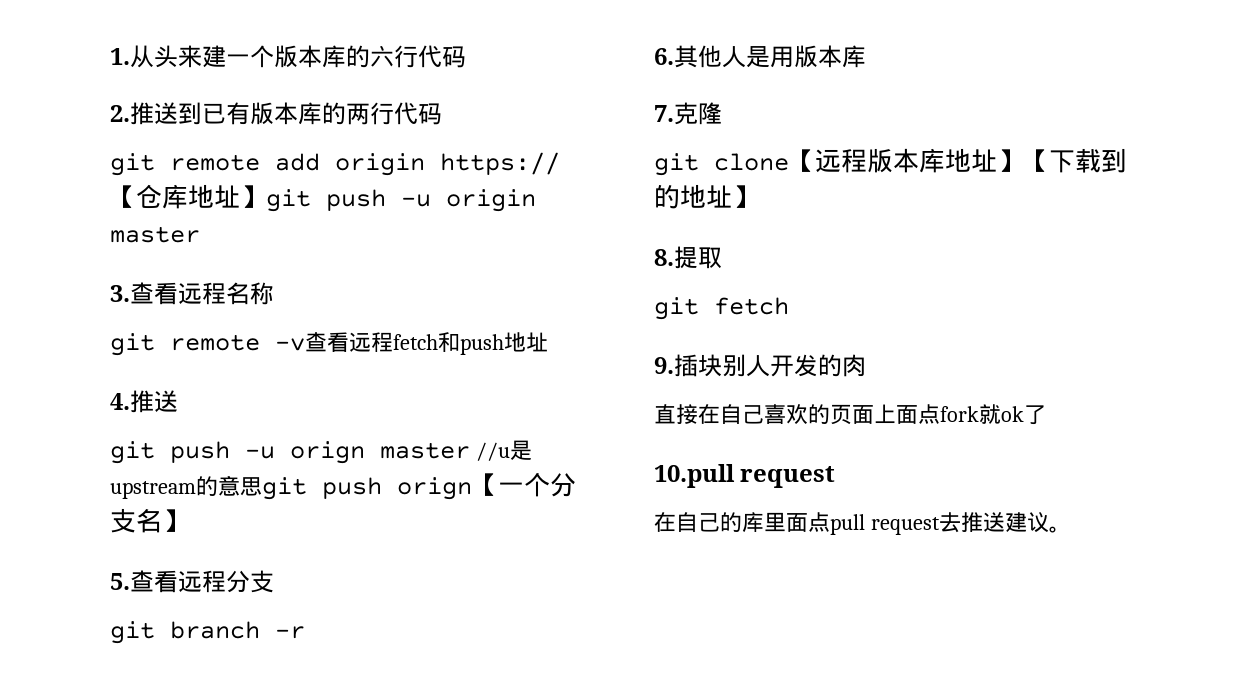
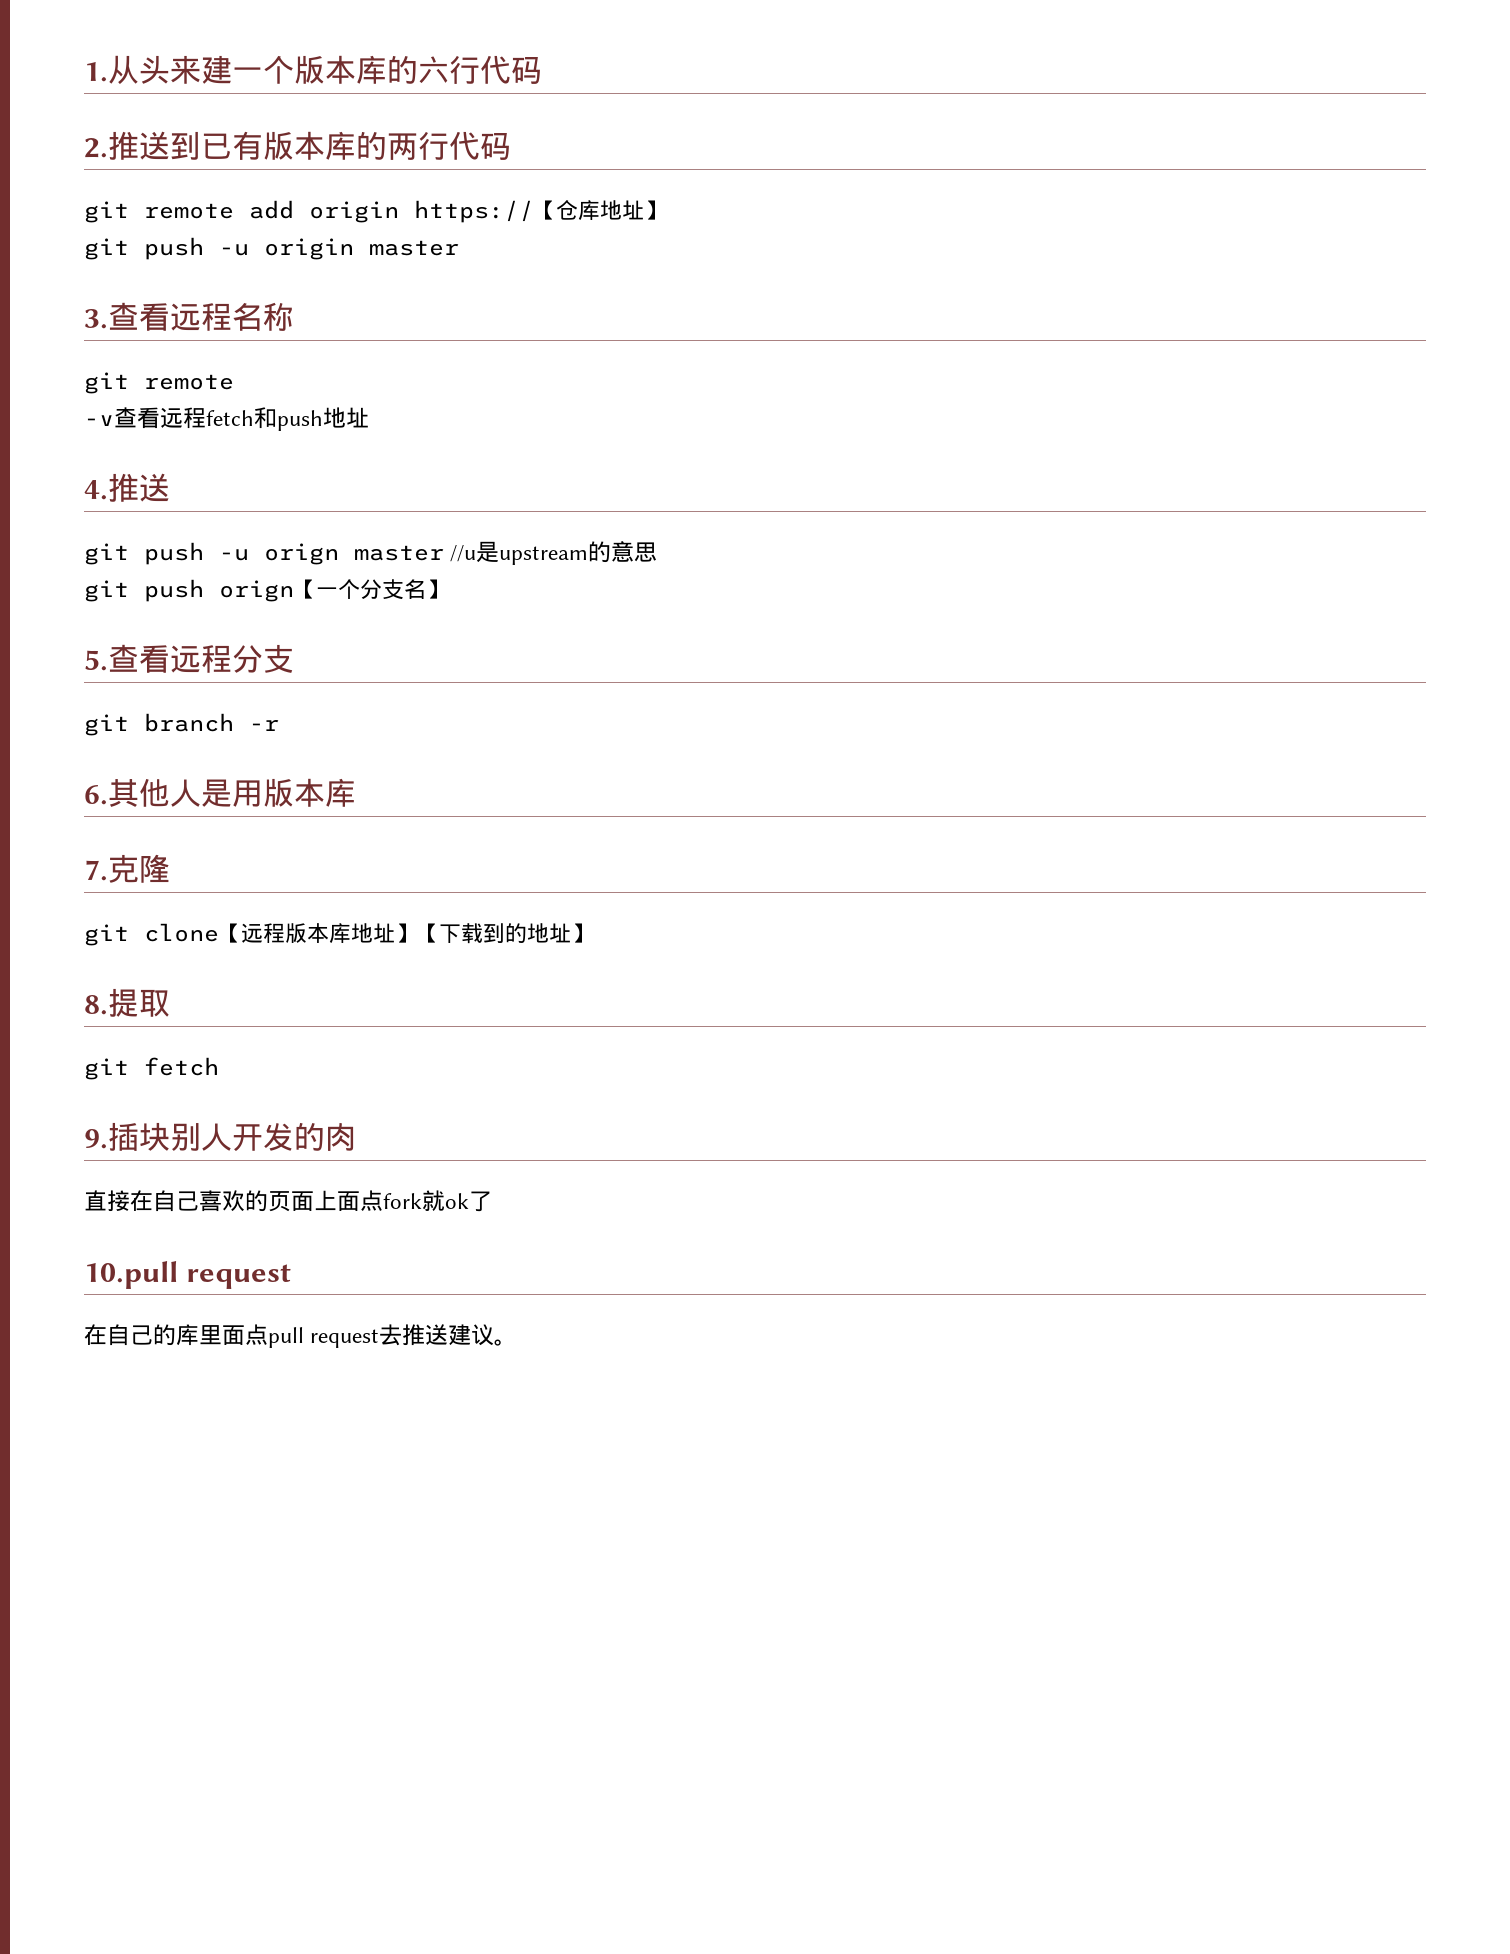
- git remote add origin https://【仓库地址】git push -u origin master
+ git remote add origin https://【仓库地址】
+ git push -u origin master
  3.查看远程名称
- git remote -v查看远程fetch和push地址
+ git remote
+ -v查看远程fetch和push地址
- git push -u orign master //u是upstream的意思git push orign【一个分支名】
+ git push -u orign master //u是upstream的意思
+ git push orign【一个分支名】

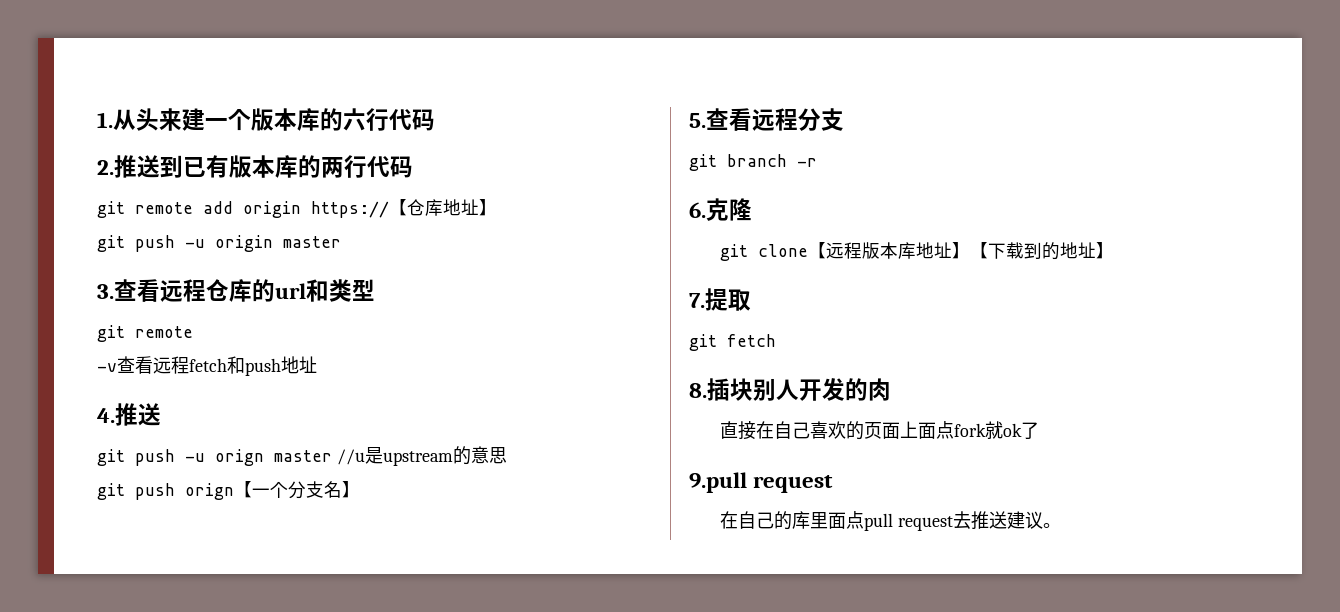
- 3.查看远程名称
+ 3.查看远程仓库的url和类型
- 6.其他人是用版本库
- 7.克隆
+ 6.克隆
- 8.提取
+ 7.提取
- 9.插块别人开发的肉
+ 8.插块别人开发的肉
- 10.pull request
+ 9.pull request

